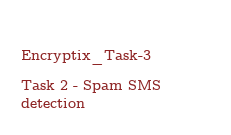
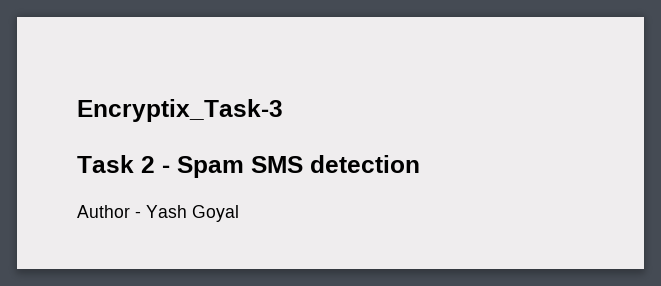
+ Author - Yash Goyal

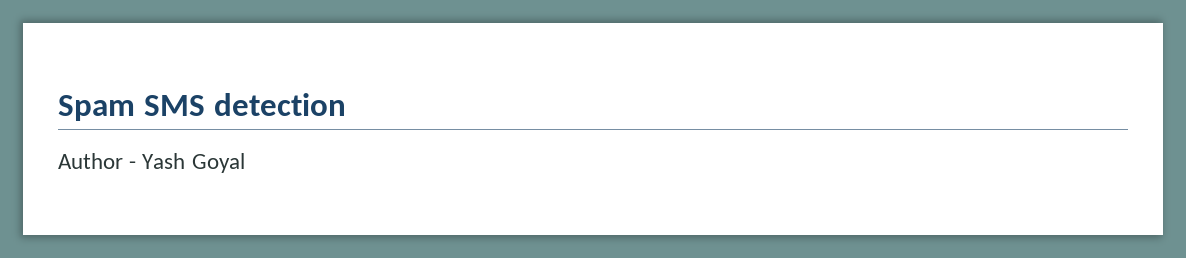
- Encryptix_Task-3
- Task 2 - Spam SMS detection
+ Spam SMS detection

